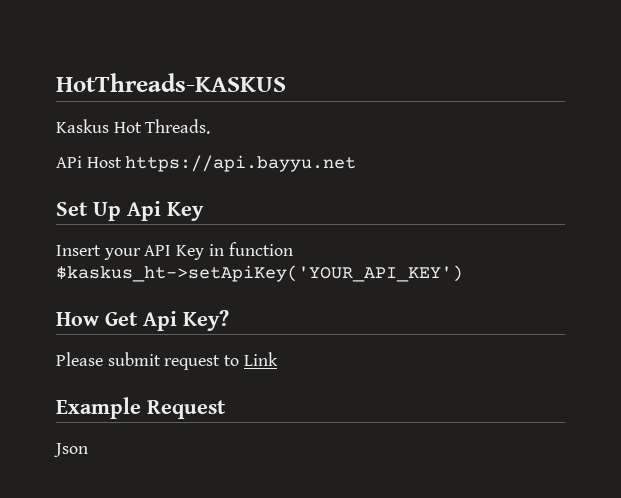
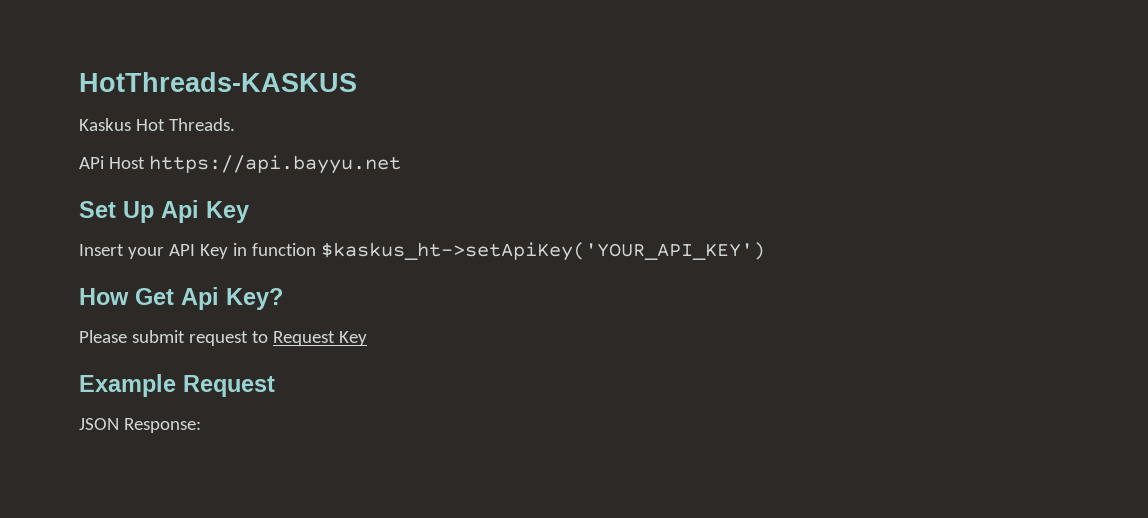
- Please submit request to Link
+ Please submit request to Request Key
- Json
+ JSON Response:

